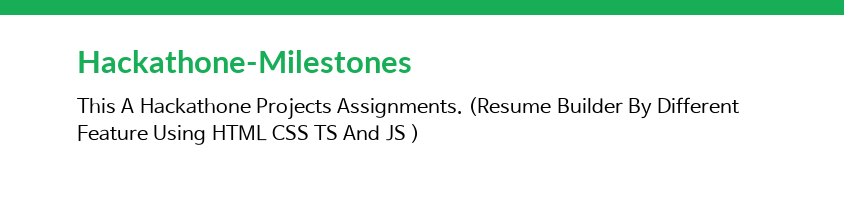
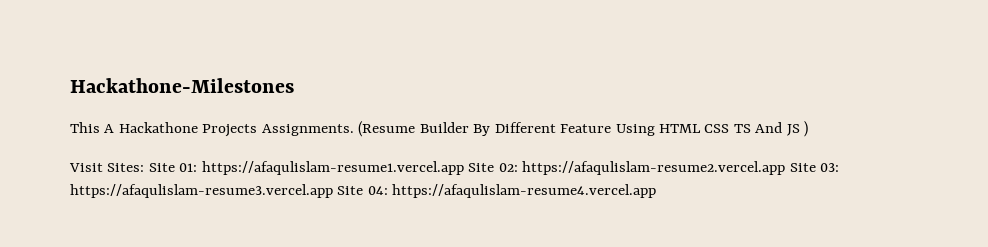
+ Visit Sites: Site 01: https://afaqulislam-resume1.vercel.app Site 02: https://afaqulislam-resume2.vercel.app Site 03: https://afaqulislam-resume3.vercel.app Site 04: https://afaqulislam-resume4.vercel.app

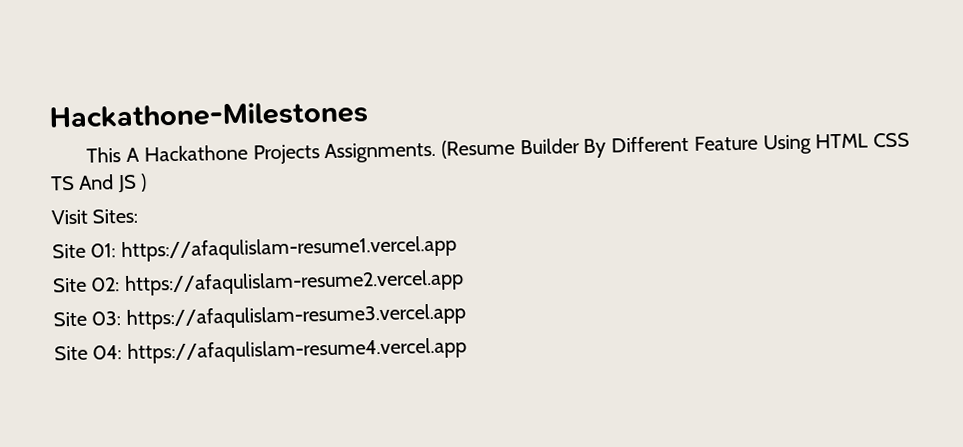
- Visit Sites: Site 01: https://afaqulislam-resume1.vercel.app Site 02: https://afaqulislam-resume2.vercel.app Site 03: https://afaqulislam-resume3.vercel.app Site 04: https://afaqulislam-resume4.vercel.app
+ Visit Sites:
+ Site 01: https://afaqulislam-resume1.vercel.app
+ Site 02: https://afaqulislam-resume2.vercel.app
+ Site 03: https://afaqulislam-resume3.vercel.app
+ Site 04: https://afaqulislam-resume4.vercel.app

